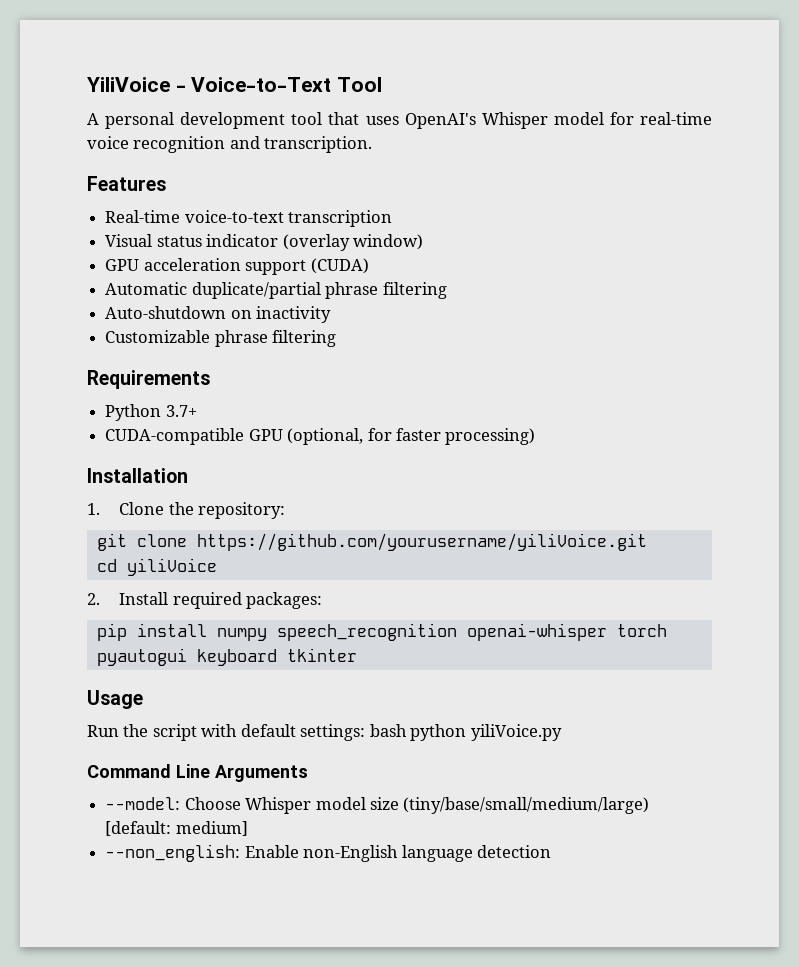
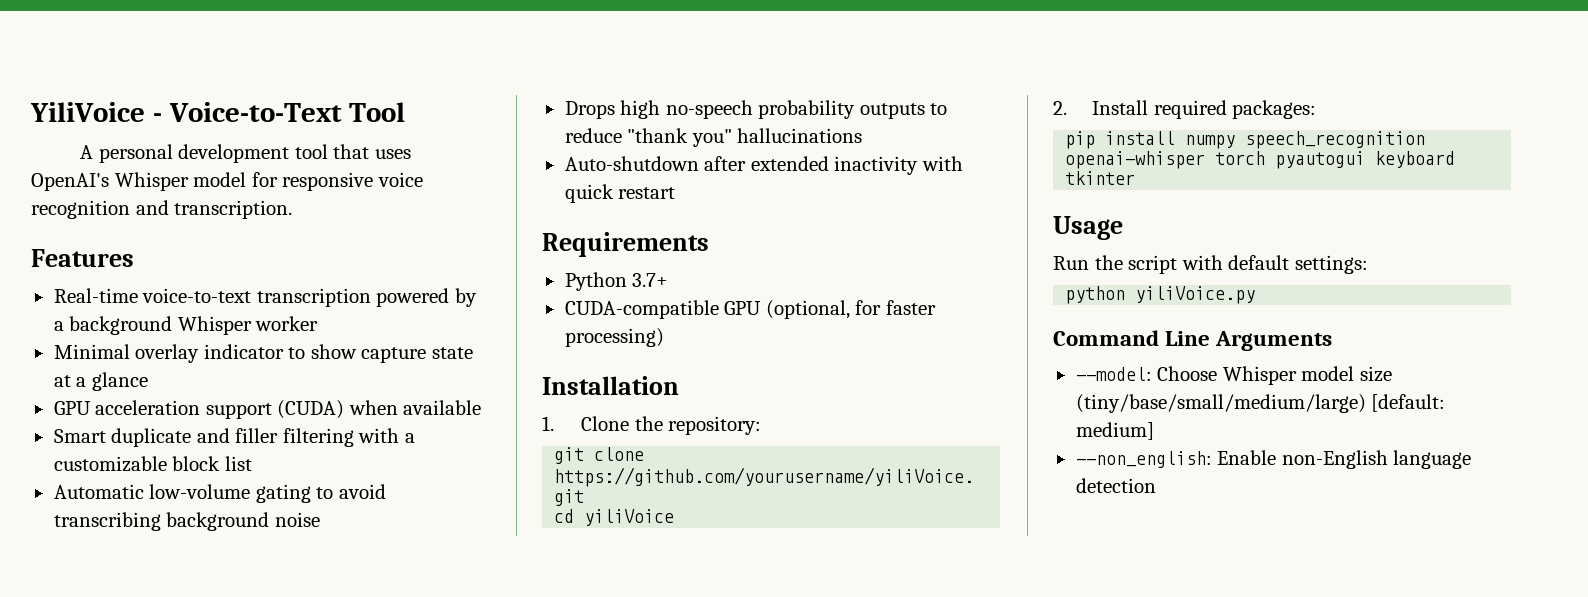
- A personal development tool that uses OpenAI's Whisper model for real-time voice recognition and transcription.
+ A personal development tool that uses OpenAI's Whisper model for responsive voice recognition and transcription.
- Real-time voice-to-text transcription
- Visual status indicator (overlay window)
- GPU acceleration support (CUDA)
- Automatic duplicate/partial phrase filtering
+ Real-time voice-to-text transcription powered by a background Whisper worker
+ Minimal overlay indicator to show capture state at a glance
+ GPU acceleration support (CUDA) when available
+ Smart duplicate and filler filtering with a customizable block list
+ Automatic low-volume gating to avoid transcribing background noise
+ Drops high no-speech probability outputs to reduce "thank you" hallucinations
- Auto-shutdown on inactivity
- Customizable phrase filtering
+ Auto-shutdown after extended inactivity with quick restart
- Run the script with default settings: bash python yiliVoice.py
+ Run the script with default settings:
+ python yiliVoice.py

